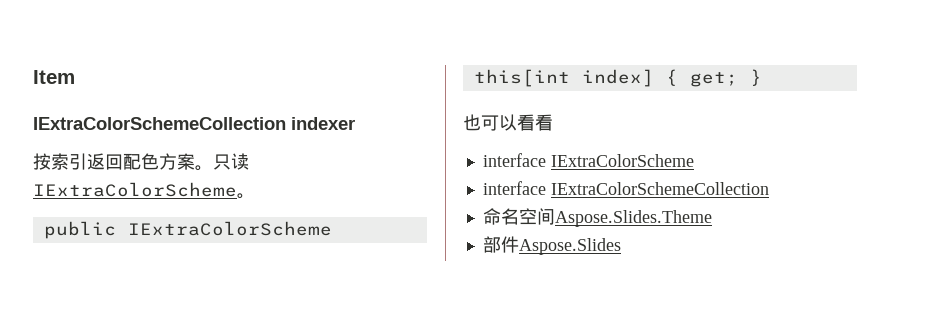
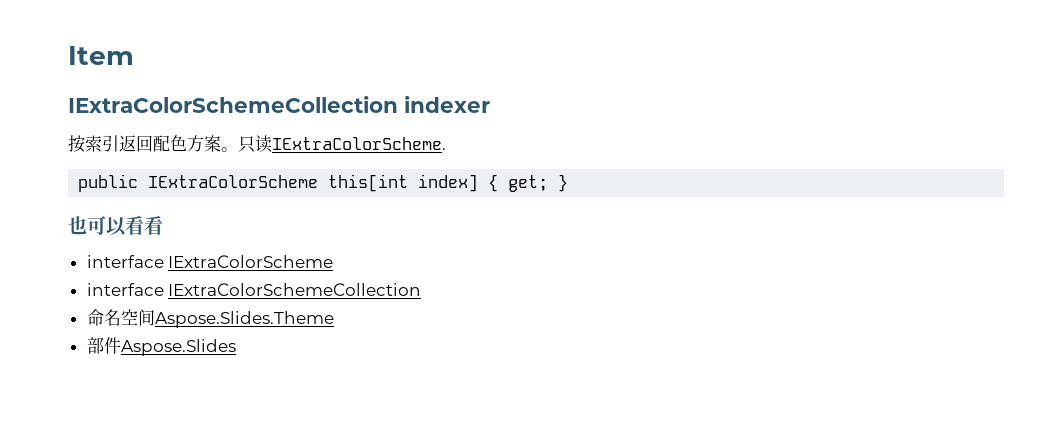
- 只读IExtraColorScheme。
+ 只读IExtraColorScheme.

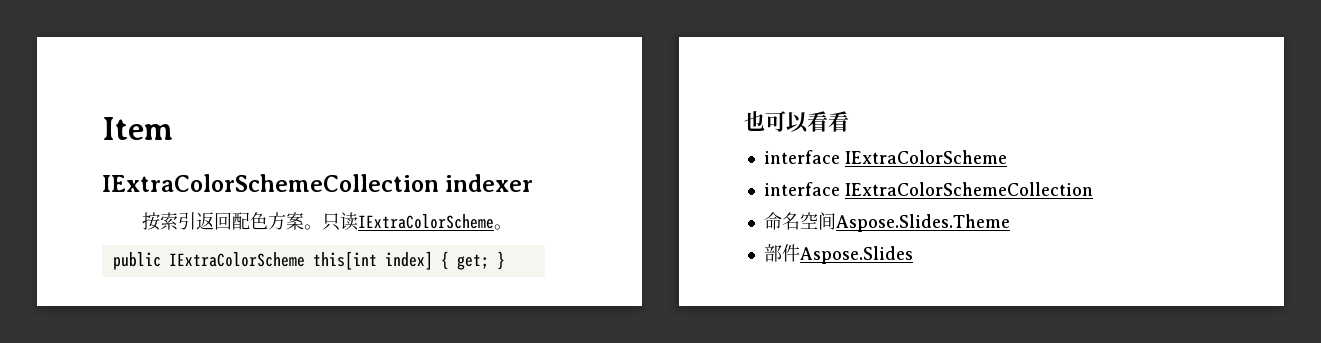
- 只读IExtraColorScheme.
+ 只读IExtraColorScheme。

